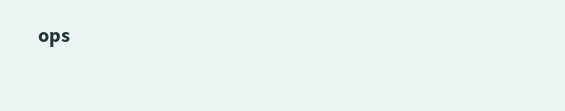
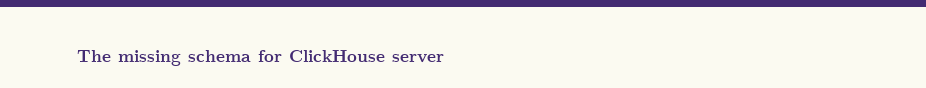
- ops
+ The missing schema for ClickHouse server

